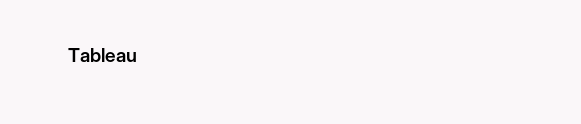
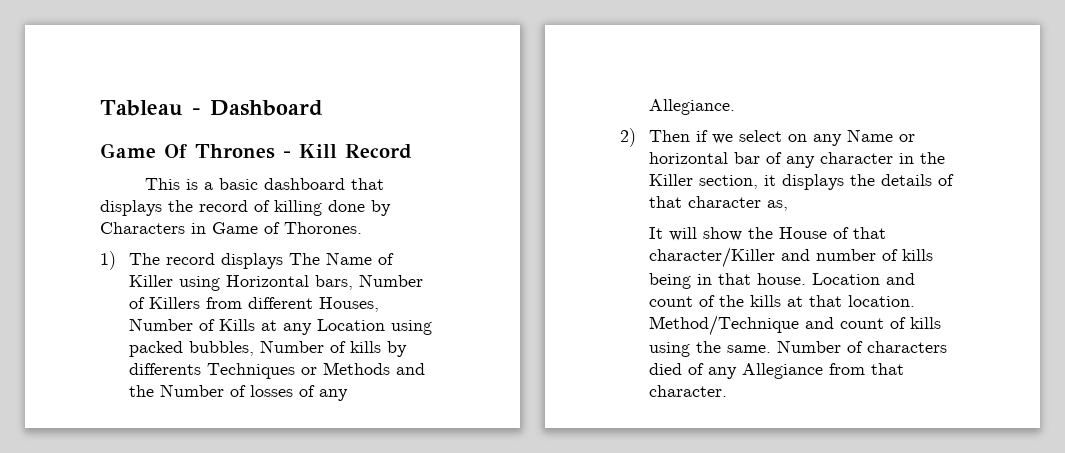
- Tableau
+ Tableau - Dashboard
+ Game Of Thrones - Kill Record
+ This is a basic dashboard that displays the record of killing done by Characters in Game of Thorones.
+ 1) The record displays The Name of Killer using Horizontal bars, Number of Killers from different Houses, Number of Kills at any Location using packed bubbles, Number of kills by differents Techniques or Methods and the Number of losses of any Allegiance.
+ 2) Then if we select on any Name or horizontal bar of any character in the Killer section, it displays the details of that character as,
+ It will show the House of that character/Killer and number of kills being in that house. Location and count of the kills at that location. Method/Technique and count of kills using the same. Number of characters died of any Allegiance from that character.

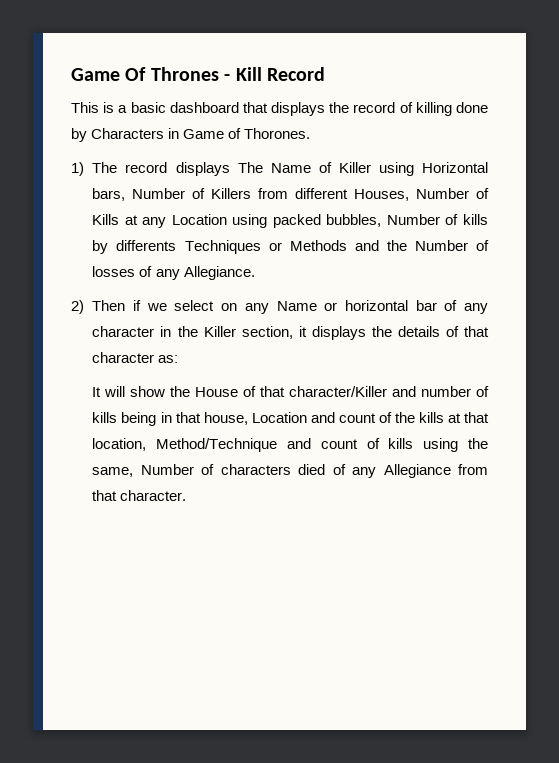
- Tableau - Dashboard
- 2) Then if we select on any Name or horizontal bar of any character in the Killer section, it displays the details of that character as,
+ 2) Then if we select on any Name or horizontal bar of any character in the Killer section, it displays the details of that character as:
- It will show the House of that character/Killer and number of kills being in that house. Location and count of the kills at that location. Method/Technique and count of kills using the same. Number of characters died of any Allegiance from that character.
+ It will show the House of that character/Killer and number of kills being in that house, Location and count of the kills at that location, Method/Technique and count of kills using the same, Number of characters died of any Allegiance from that character.

